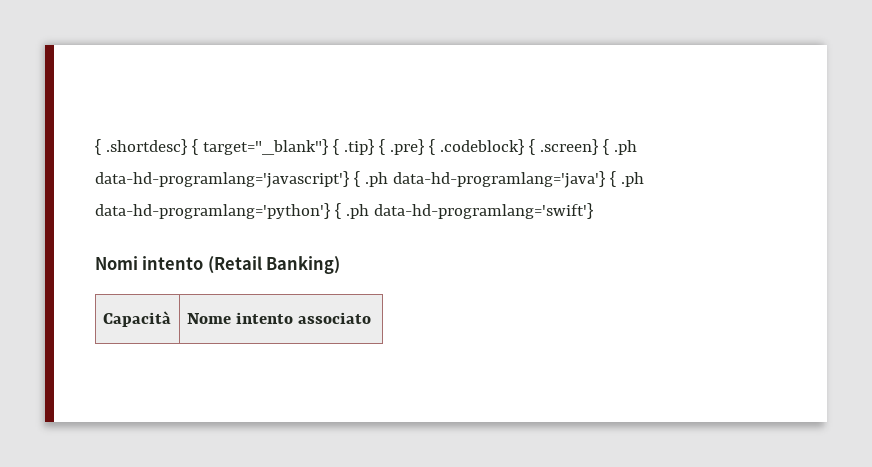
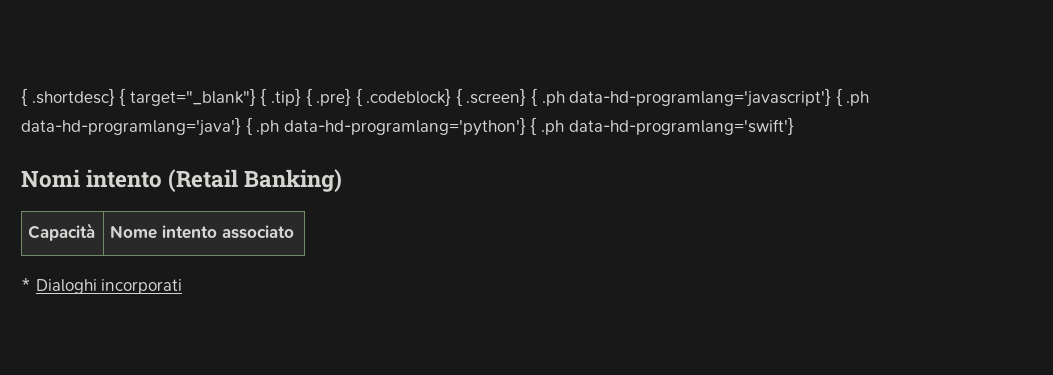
+ * Dialoghi incorporati

